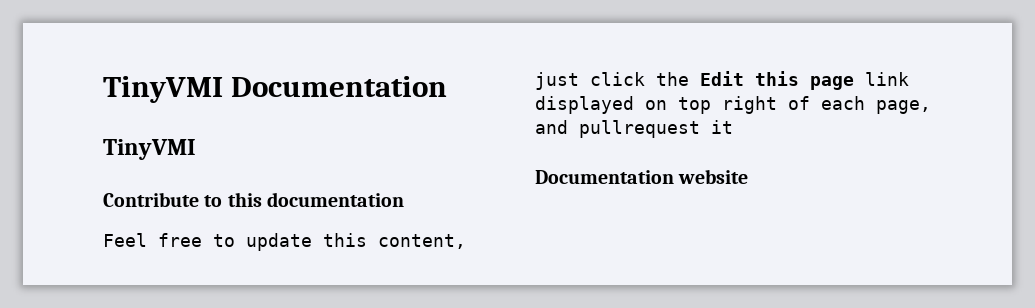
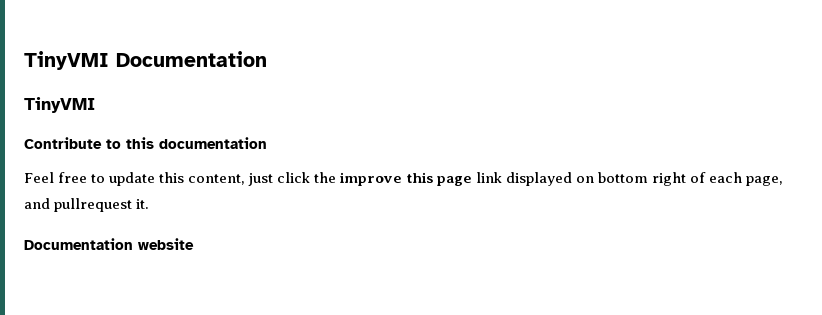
- Feel free to update this content, just click the Edit this page link displayed on top right of each page, and pullrequest it
+ Feel free to update this content, just click the improve this page link displayed on bottom right of each page, and pullrequest it.

